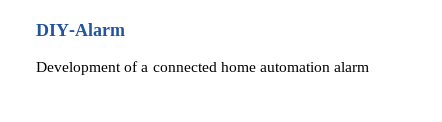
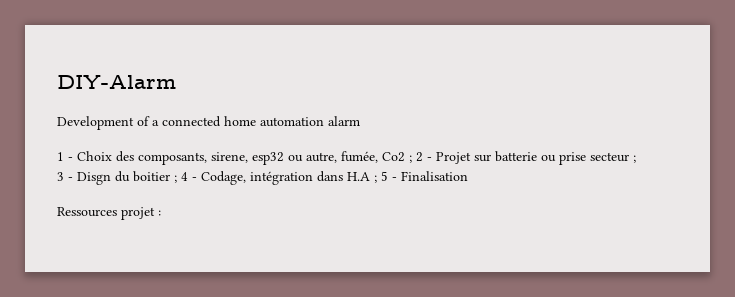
+ 1 - Choix des composants, sirene, esp32 ou autre, fumée, Co2 ; 2 - Projet sur batterie ou prise secteur ; 3 - Disgn du boitier ; 4 - Codage, intégration dans H.A ; 5 - Finalisation
+ Ressources projet :

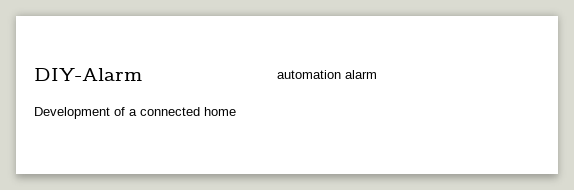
- 1 - Choix des composants, sirene, esp32 ou autre, fumée, Co2 ; 2 - Projet sur batterie ou prise secteur ; 3 - Disgn du boitier ; 4 - Codage, intégration dans H.A ; 5 - Finalisation
- Ressources projet :

